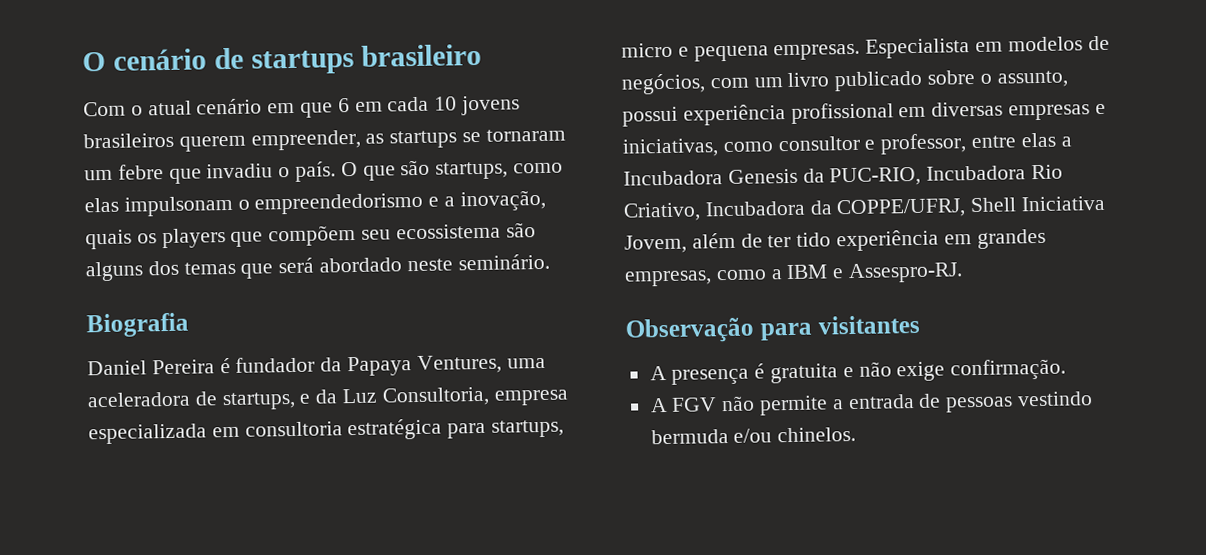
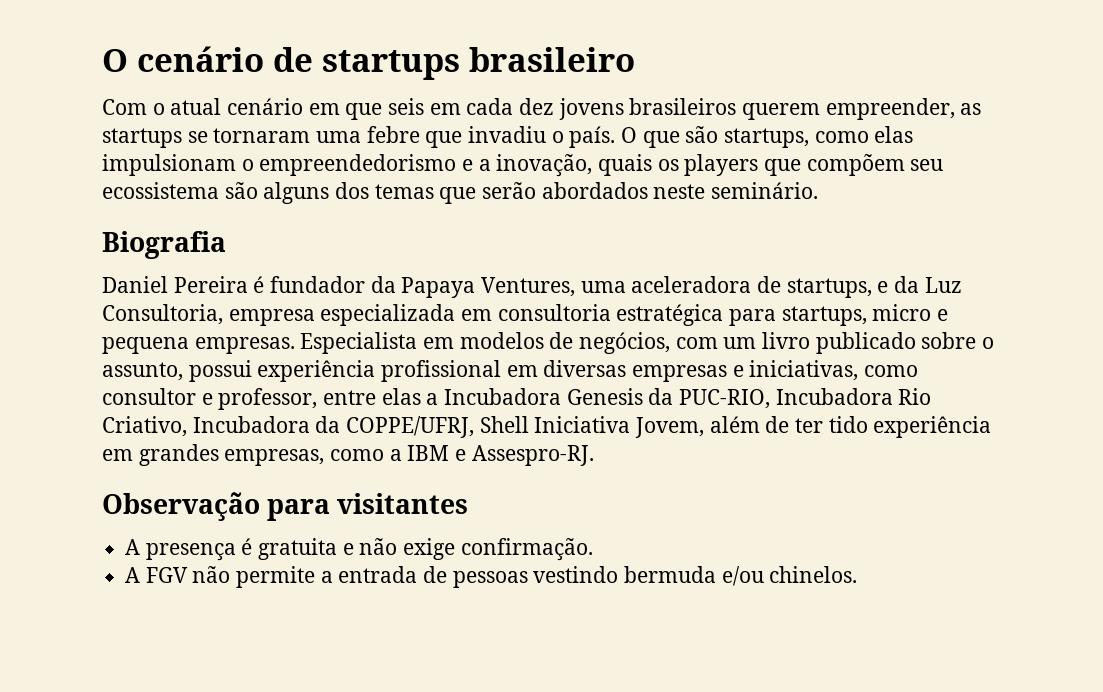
- Com o atual cenário em que 6 em cada 10 jovens brasileiros querem empreender, as startups se tornaram um febre que invadiu o país.
+ Com o atual cenário em que seis em cada dez jovens brasileiros querem empreender, as startups se tornaram uma febre que invadiu o país.
- O que são startups, como elas impulsonam o empreendedorismo e a inovação, quais os players que compõem seu ecossistema são alguns dos temas que será abordado neste seminário.
+ O que são startups, como elas impulsionam o empreendedorismo e a inovação, quais os players que compõem seu ecossistema são alguns dos temas que serão abordados neste seminário.

